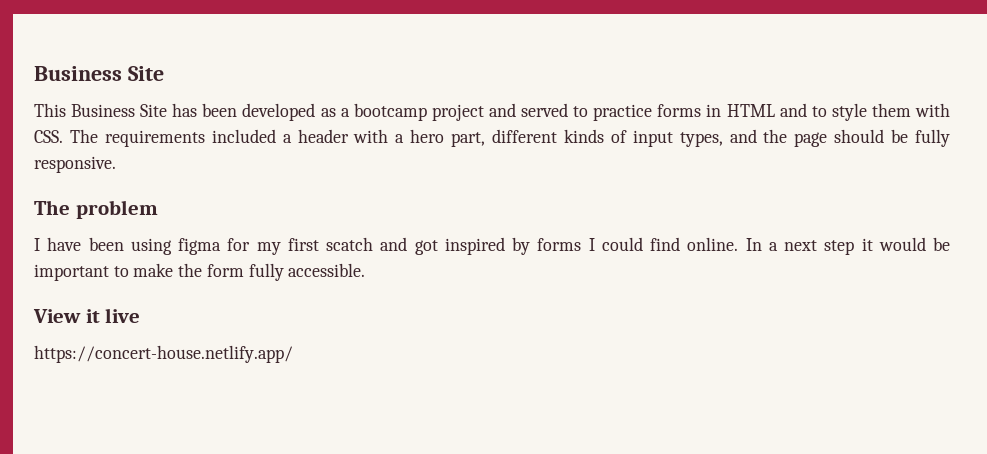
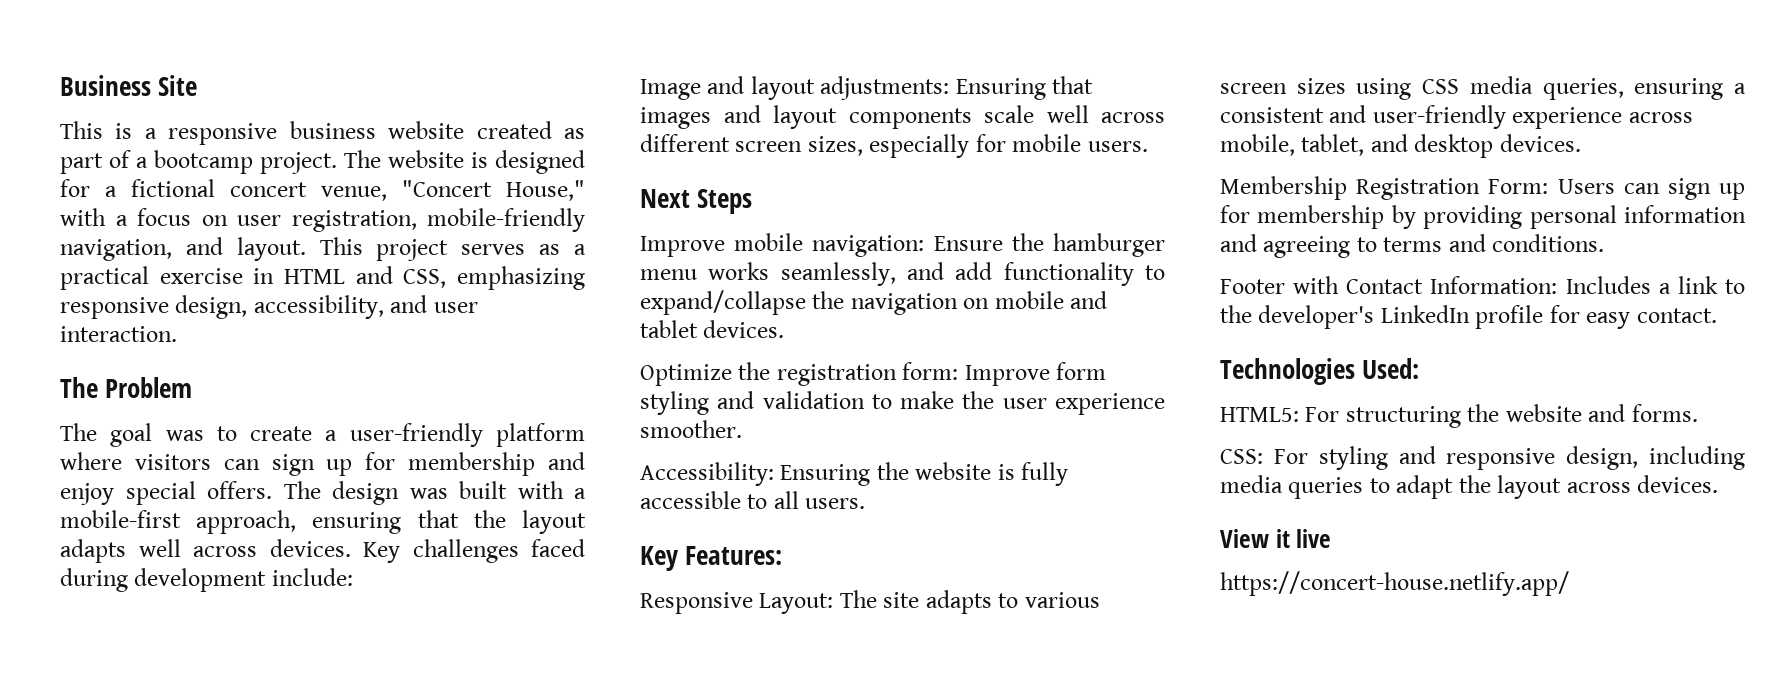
- This Business Site has been developed as a bootcamp project and served to practice forms in HTML and to style them with CSS. The requirements included a header with a hero part, different kinds of input types, and the page should be fully responsive.
- The problem
- I have been using figma for my first scatch and got inspired by forms I could find online. In a next step it would be important to make the form fully accessible.
+ This is a responsive business website created as part of a bootcamp project. The website is designed for a fictional concert venue, "Concert House," with a focus on user registration, mobile-friendly navigation, and layout. This project serves as a practical exercise in HTML and CSS, emphasizing responsive design, accessibility, and user interaction.
+ The Problem
+ The goal was to create a user-friendly platform where visitors can sign up for membership and enjoy special offers. The design was built with a mobile-first approach, ensuring that the layout adapts well across devices. Key challenges faced during development include:
+ Image and layout adjustments: Ensuring that images and layout components scale well across different screen sizes, especially for mobile users.
+ Next Steps
+ Improve mobile navigation: Ensure the hamburger menu works seamlessly, and add functionality to expand/collapse the navigation on mobile and tablet devices.
+ Optimize the registration form: Improve form styling and validation to make the user experience smoother.
+ Accessibility: Ensuring the website is fully accessible to all users.
+ Key Features:
+ Responsive Layout: The site adapts to various screen sizes using CSS media queries, ensuring a consistent and user-friendly experience across mobile, tablet, and desktop devices.
+ Membership Registration Form: Users can sign up for membership by providing personal information and agreeing to terms and conditions.
+ Footer with Contact Information: Includes a link to the developer's LinkedIn profile for easy contact.
+ Technologies Used:
+ HTML5: For structuring the website and forms.
+ CSS: For styling and responsive design, including media queries to adapt the layout across devices.

